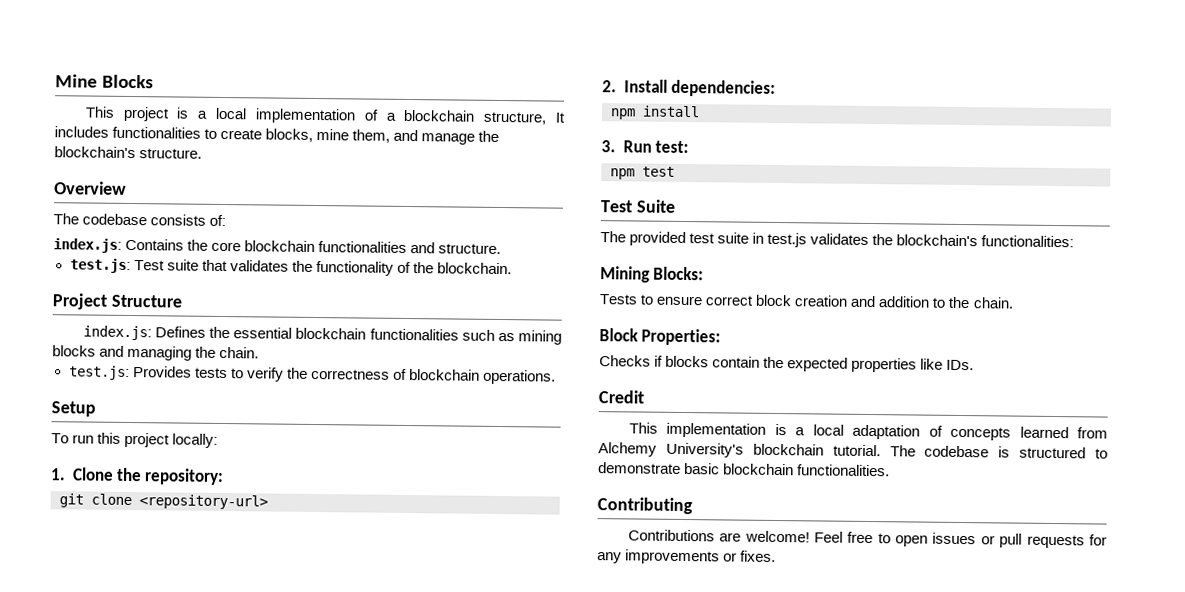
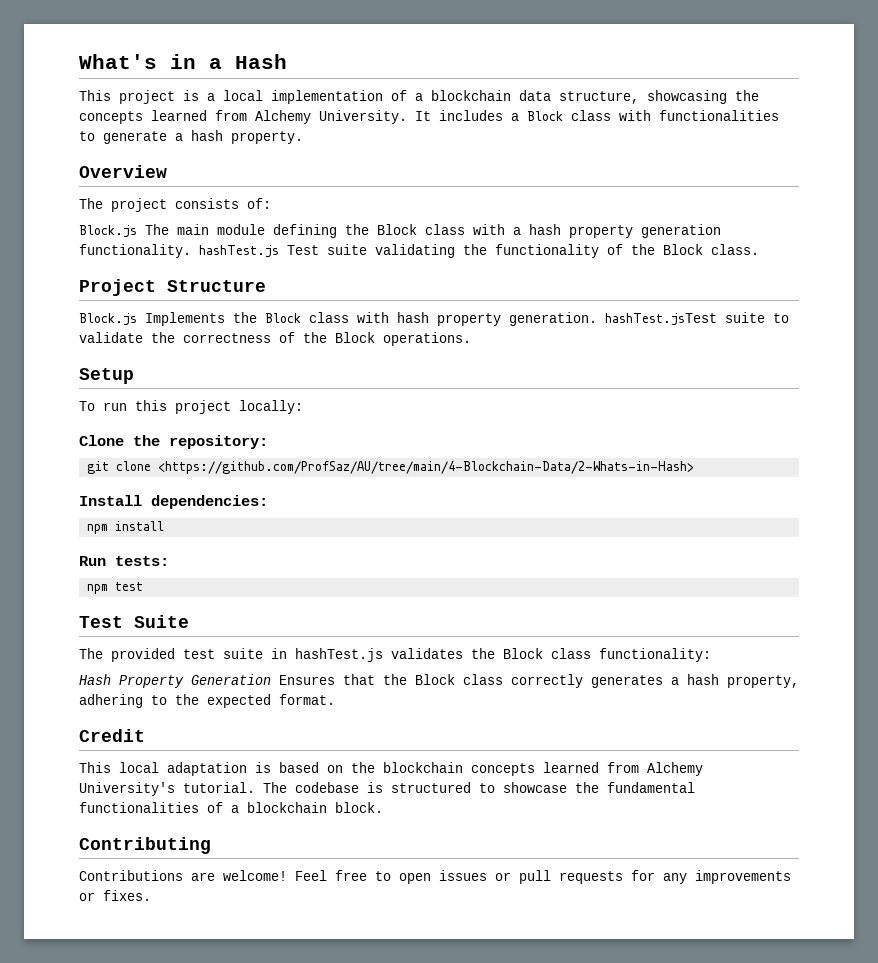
- Mine Blocks
+ What's in a Hash
- This project is a local implementation of a blockchain structure, It includes functionalities to create blocks, mine them, and manage the blockchain's structure.
+ This project is a local implementation of a blockchain data structure, showcasing the concepts learned from Alchemy University. It includes a Block class with functionalities to generate a hash property.
- The codebase consists of:
+ The project consists of:
- index.js: Contains the core blockchain functionalities and structure.
- test.js: Test suite that validates the functionality of the blockchain.
+ Block.js The main module defining the Block class with a hash property generation functionality. hashTest.js Test suite validating the functionality of the Block class.
- index.js: Defines the essential blockchain functionalities such as mining blocks and managing the chain.
- test.js: Provides tests to verify the correctness of blockchain operations.
+ Block.js Implements the Block class with hash property generation. hashTest.jsTest suite to validate the correctness of the Block operations.
- 1. Clone the repository:
+ Clone the repository:
- git clone <repository-url>
- 2. Install dependencies:
+ git clone <https://github.com/ProfSaz/AU/tree/main/4-Blockchain-Data/2-Whats-in-Hash>
+ Install dependencies:
- 3. Run test:
+ Run tests:
- The provided test suite in test.js validates the blockchain's functionalities:
- Mining Blocks:
- Tests to ensure correct block creation and addition to the chain.
- Block Properties:
- Checks if blocks contain the expected properties like IDs.
+ The provided test suite in hashTest.js validates the Block class functionality:
+ Hash Property Generation Ensures that the Block class correctly generates a hash property, adhering to the expected format.
  Credit
- This implementation is a local adaptation of concepts learned from Alchemy University's blockchain tutorial.
+ This local adaptation is based on the blockchain concepts learned from Alchemy University's tutorial.
- The codebase is structured to demonstrate basic blockchain functionalities.
+ The codebase is structured to showcase the fundamental functionalities of a blockchain block.

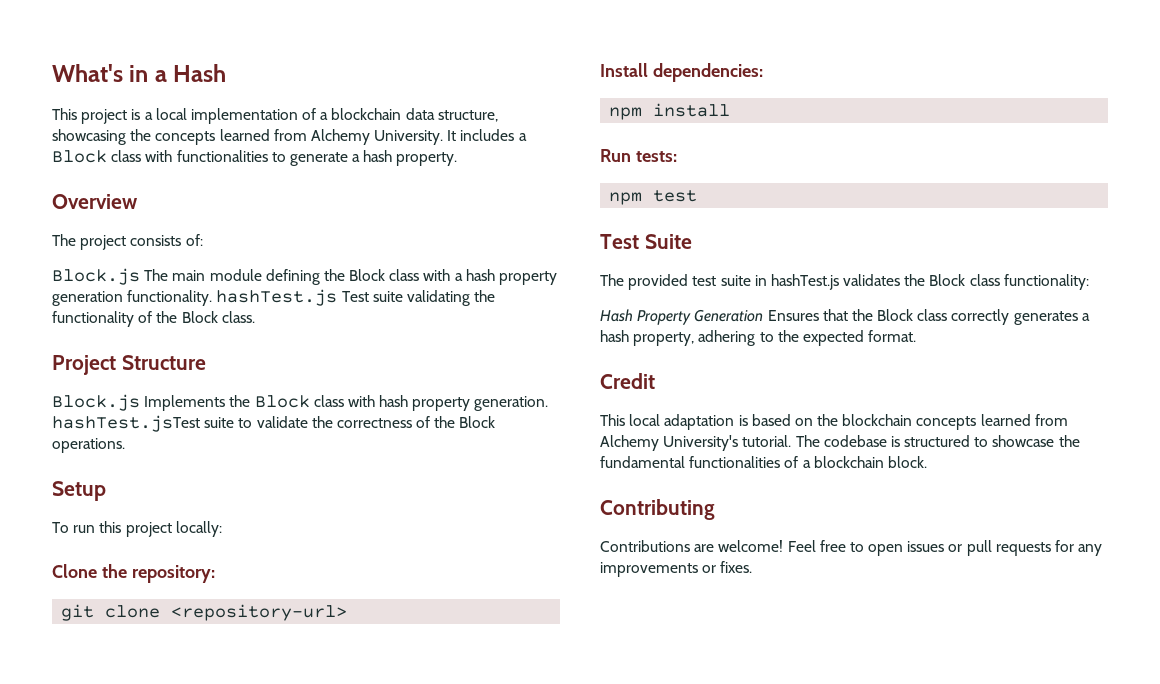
- git clone <https://github.com/ProfSaz/AU/tree/main/4-Blockchain-Data/2-Whats-in-Hash>
+ git clone <repository-url>

